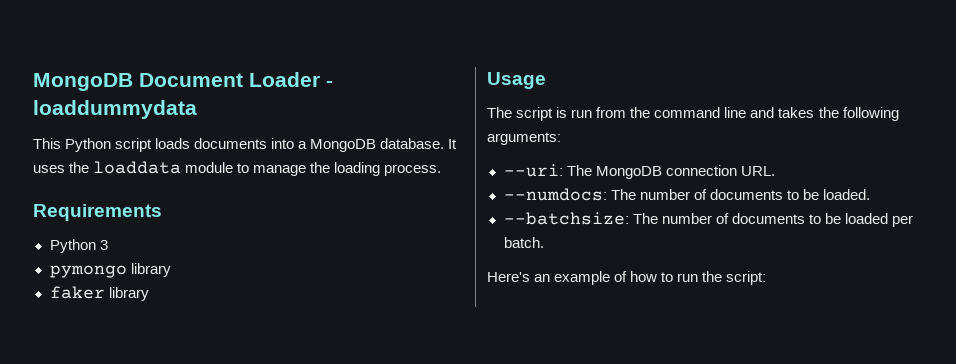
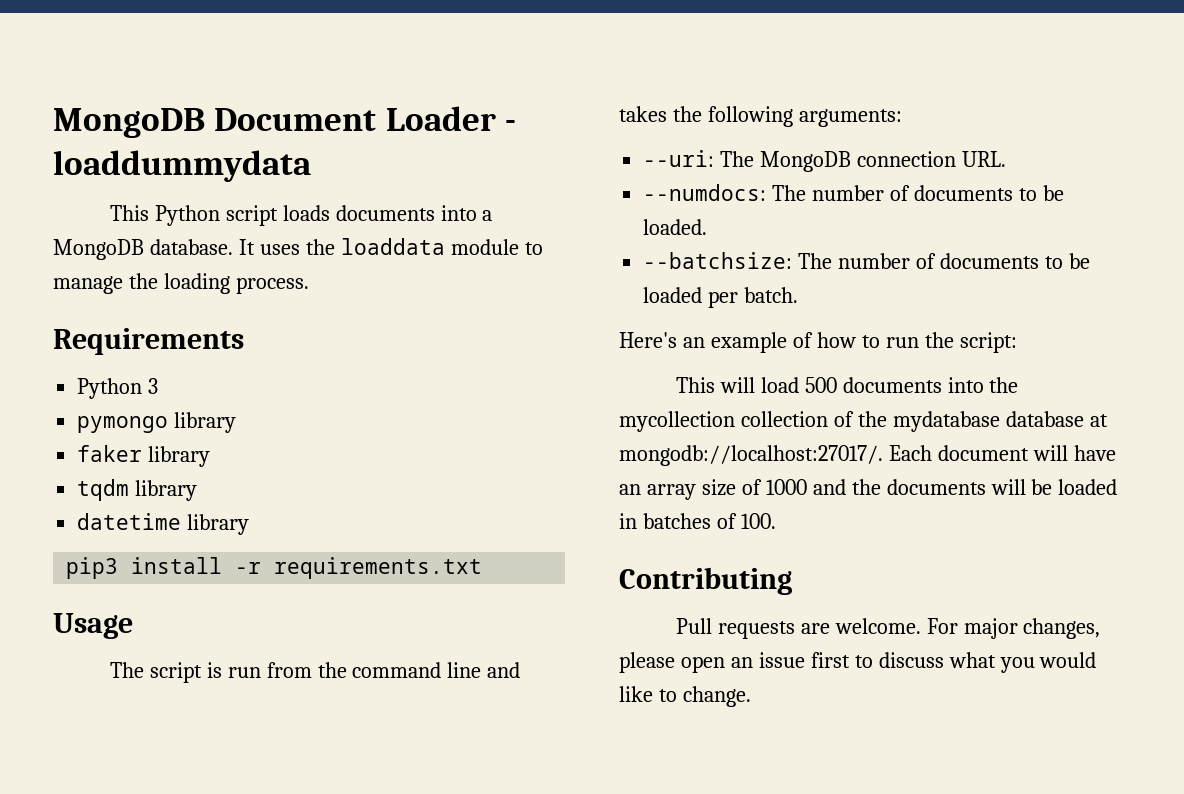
+ tqdm library
+ datetime library
+ pip3 install -r requirements.txt
+ This will load 500 documents into the mycollection collection of the mydatabase database at mongodb://localhost:27017/. Each document will have an array size of 1000 and the documents will be loaded in batches of 100.
+ Contributing
+ Pull requests are welcome. For major changes, please open an issue first to discuss what you would like to change.

